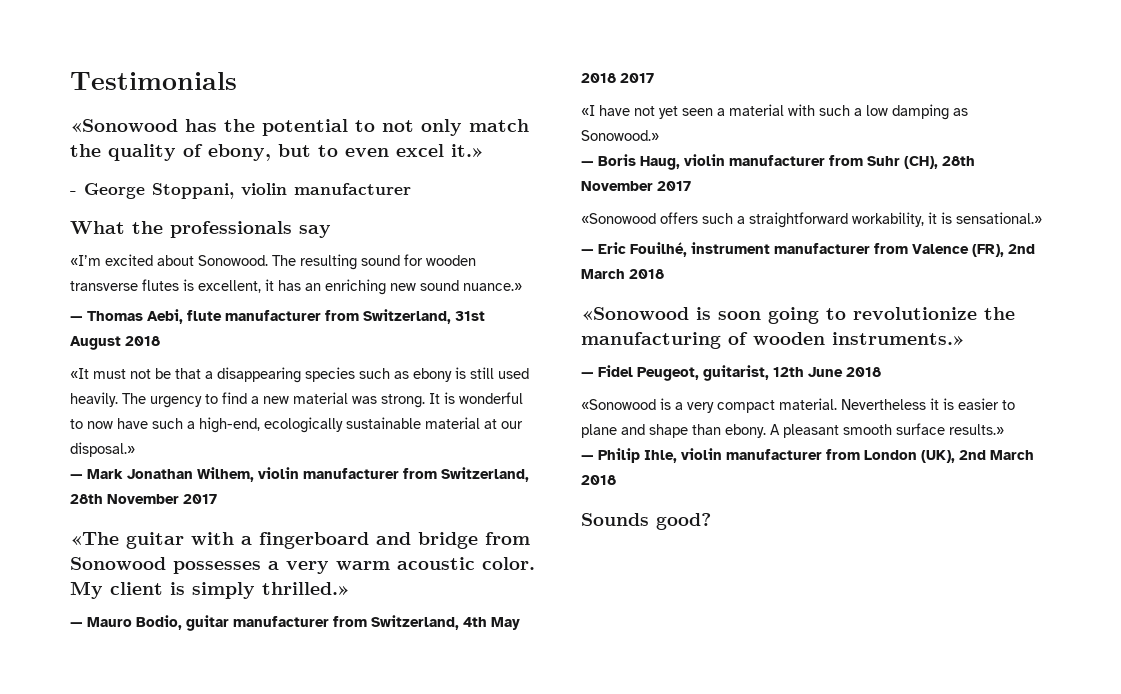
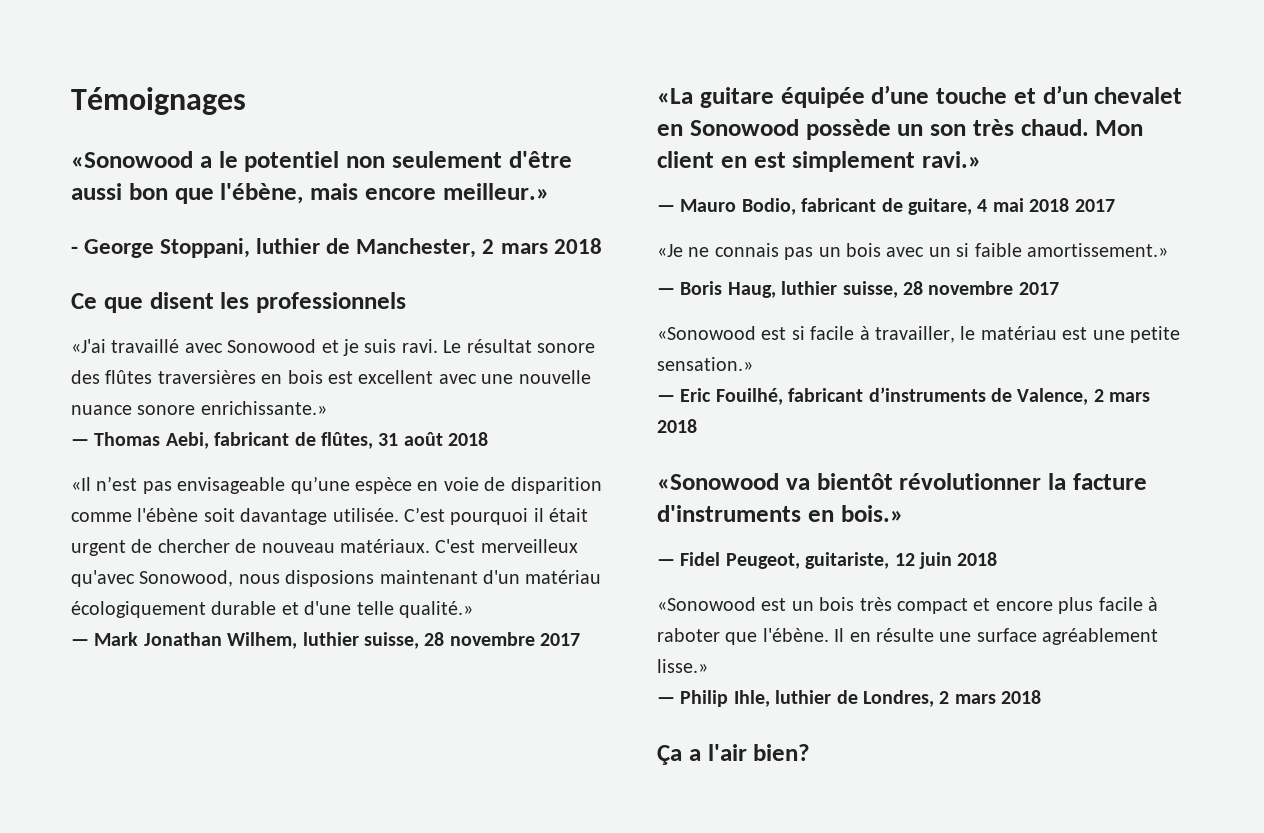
- Testimonials
- «Sonowood has the potential to not only match the quality of ebony, but to even excel it.»
- - George Stoppani, violin manufacturer
- What the professionals say
- «I’m excited about Sonowood. The resulting sound for wooden transverse flutes is excellent, it has an enriching new sound nuance.»
- — Thomas Aebi, flute manufacturer from Switzerland, 31st August 2018
- «It must not be that a disappearing species such as ebony is still used heavily. The urgency to find a new material was strong. It is wonderful to now have such a high-end, ecologically sustainable material at our disposal.»
- — Mark Jonathan Wilhem, violin manufacturer from Switzerland, 28th November 2017
- «The guitar with a fingerboard and bridge from Sonowood possesses a very warm acoustic color. My client is simply thrilled.»
- — Mauro Bodio, guitar manufacturer from Switzerland, 4th May 2018 2017
- «I have not yet seen a material with such a low damping as Sonowood.»
- — Boris Haug, violin manufacturer from Suhr (CH), 28th November 2017
- «Sonowood offers such a straightforward workability, it is sensational.»
- — Eric Fouilhé, instrument manufacturer from Valence (FR), 2nd March 2018
- «Sonowood is soon going to revolutionize the manufacturing of wooden instruments.»
+ Témoignages
+ «Sonowood a le potentiel non seulement d'être aussi bon que l'ébène, mais encore meilleur.»
+ - George Stoppani, luthier de Manchester, 2 mars 2018
+ Ce que disent les professionnels
+ «J'ai travaillé avec Sonowood et je suis ravi. Le résultat sonore des flûtes traversières en bois est excellent avec une nouvelle nuance sonore enrichissante.»
+ — Thomas Aebi, fabricant de flûtes, 31 août 2018
+ «Il n’est pas envisageable qu’une espèce en voie de disparition comme l'ébène soit davantage utilisée. C’est pourquoi il était urgent de chercher de nouveau matériaux. C'est merveilleux qu'avec Sonowood, nous disposions maintenant d'un matériau écologiquement durable et d'une telle qualité.»
+ — Mark Jonathan Wilhem, luthier suisse, 28 novembre 2017
+ «La guitare équipée d’une touche et d’un chevalet en Sonowood possède un son très chaud. Mon client en est simplement ravi.»
+ — Mauro Bodio, fabricant de guitare, 4 mai 2018 2017
+ «Je ne connais pas un bois avec un si faible amortissement.»
+ — Boris Haug, luthier suisse, 28 novembre 2017
+ «Sonowood est si facile à travailler, le matériau est une petite sensation.»
+ — Eric Fouilhé, fabricant d’instruments de Valence, 2 mars 2018
+ «Sonowood va bientôt révolutionner la facture d'instruments en bois.»
- — Fidel Peugeot, guitarist, 12th June 2018
- «Sonowood is a very compact material. Nevertheless it is easier to plane and shape than ebony. A pleasant smooth surface results.»
- — Philip Ihle, violin manufacturer from London (UK), 2nd March 2018
- Sounds good?
+ — Fidel Peugeot, guitariste, 12 juin 2018
+ «Sonowood est un bois très compact et encore plus facile à raboter que l'ébène. Il en résulte une surface agréablement lisse.»
+ — Philip Ihle, luthier de Londres, 2 mars 2018
+ Ça a l'air bien?

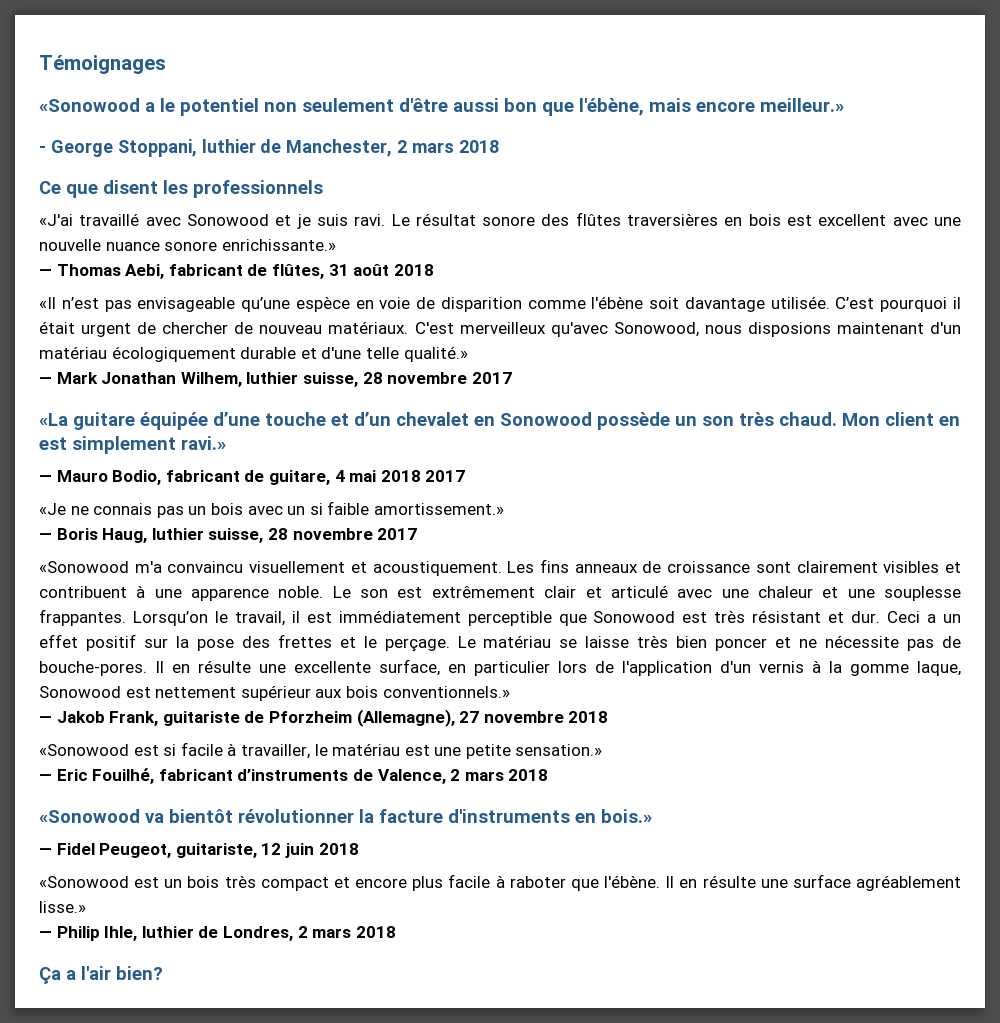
+ «Sonowood m'a convaincu visuellement et acoustiquement. Les fins anneaux de croissance sont clairement visibles et contribuent à une apparence noble. Le son est extrêmement clair et articulé avec une chaleur et une souplesse frappantes. Lorsqu’on le travail, il est immédiatement perceptible que Sonowood est très résistant et dur. Ceci a un effet positif sur la pose des frettes et le perçage. Le matériau se laisse très bien poncer et ne nécessite pas de bouche-pores. Il en résulte une excellente surface, en particulier lors de l'application d'un vernis à la gomme laque, Sonowood est nettement supérieur aux bois conventionnels.»
+ — Jakob Frank, guitariste de Pforzheim (Allemagne), 27 novembre 2018

